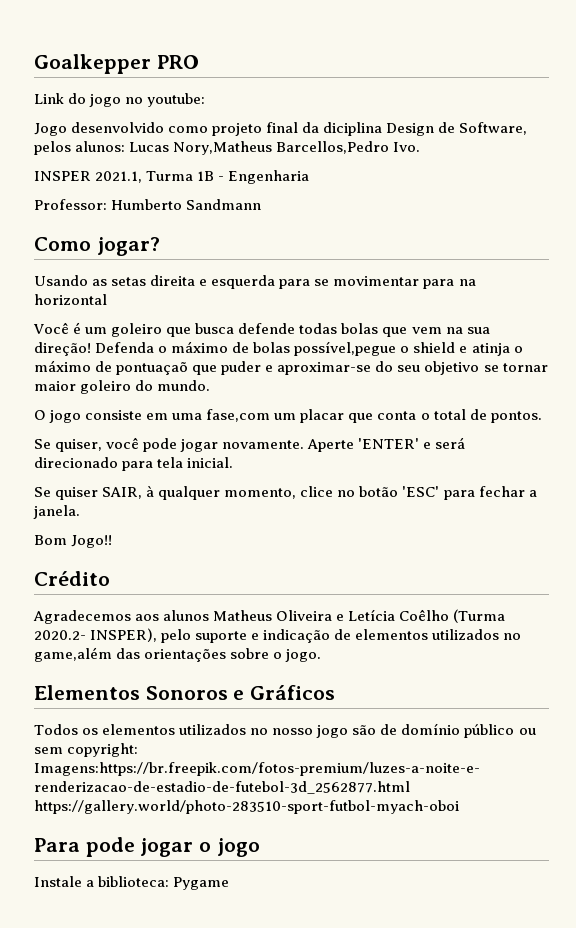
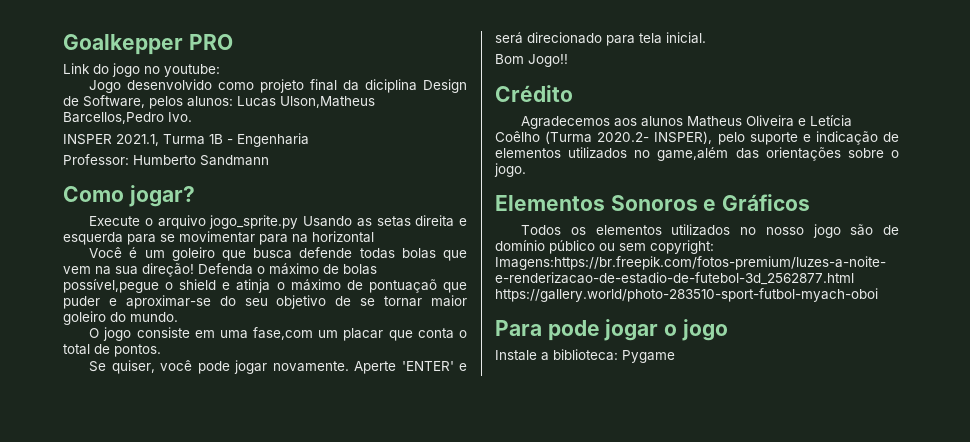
- Jogo desenvolvido como projeto final da diciplina Design de Software, pelos alunos: Lucas Nory,Matheus Barcellos,Pedro Ivo.
+ Jogo desenvolvido como projeto final da diciplina Design de Software, pelos alunos: Lucas Ulson,Matheus Barcellos,Pedro Ivo.
- Usando as setas direita e esquerda para se movimentar para na horizontal
+ Execute o arquivo jogo_sprite.py Usando as setas direita e esquerda para se movimentar para na horizontal
- Defenda o máximo de bolas possível,pegue o shield e atinja o máximo de pontuaçaõ que puder e aproximar-se do seu objetivo se tornar maior goleiro do mundo.
+ Defenda o máximo de bolas possível,pegue o shield e atinja o máximo de pontuaçaõ que puder e aproximar-se do seu objetivo de se tornar maior goleiro do mundo.
- Se quiser SAIR, à qualquer momento, clice no botão 'ESC' para fechar a janela.

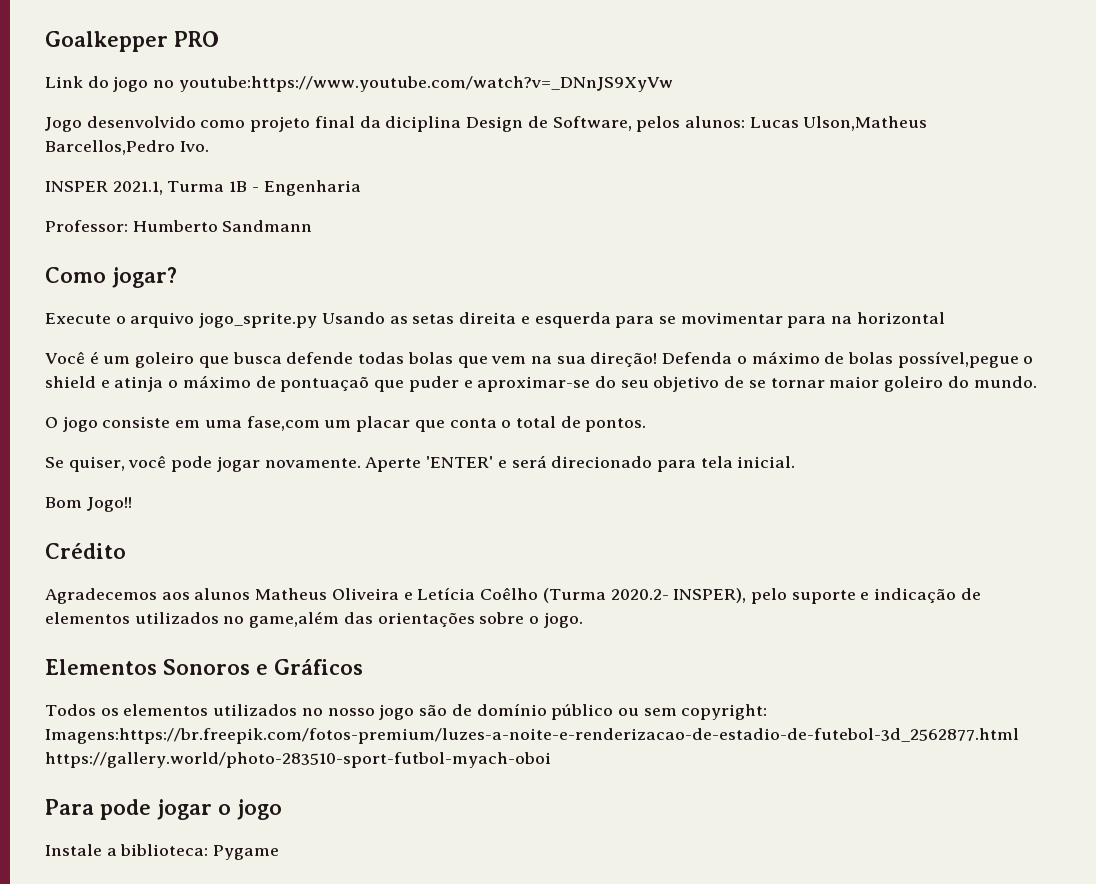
- Link do jogo no youtube:
+ Link do jogo no youtube:https://www.youtube.com/watch?v=_DNnJS9XyVw

